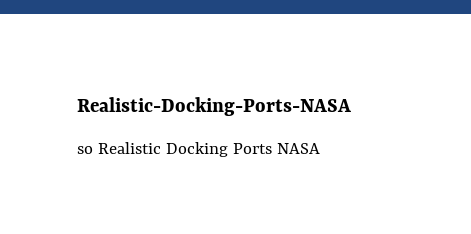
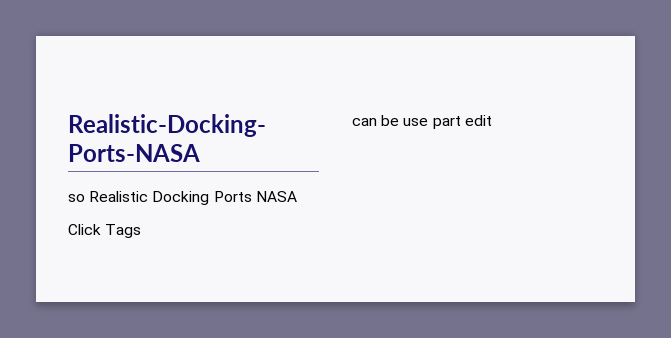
+ Click Tags
+ can be use part edit

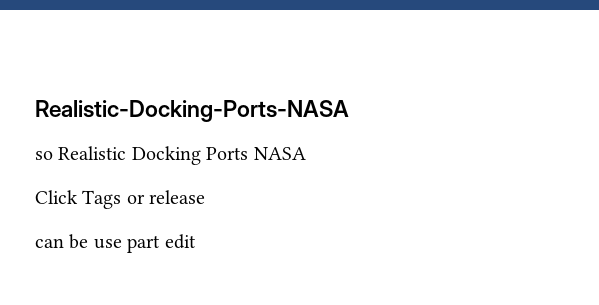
- Click Tags
+ Click Tags or release

